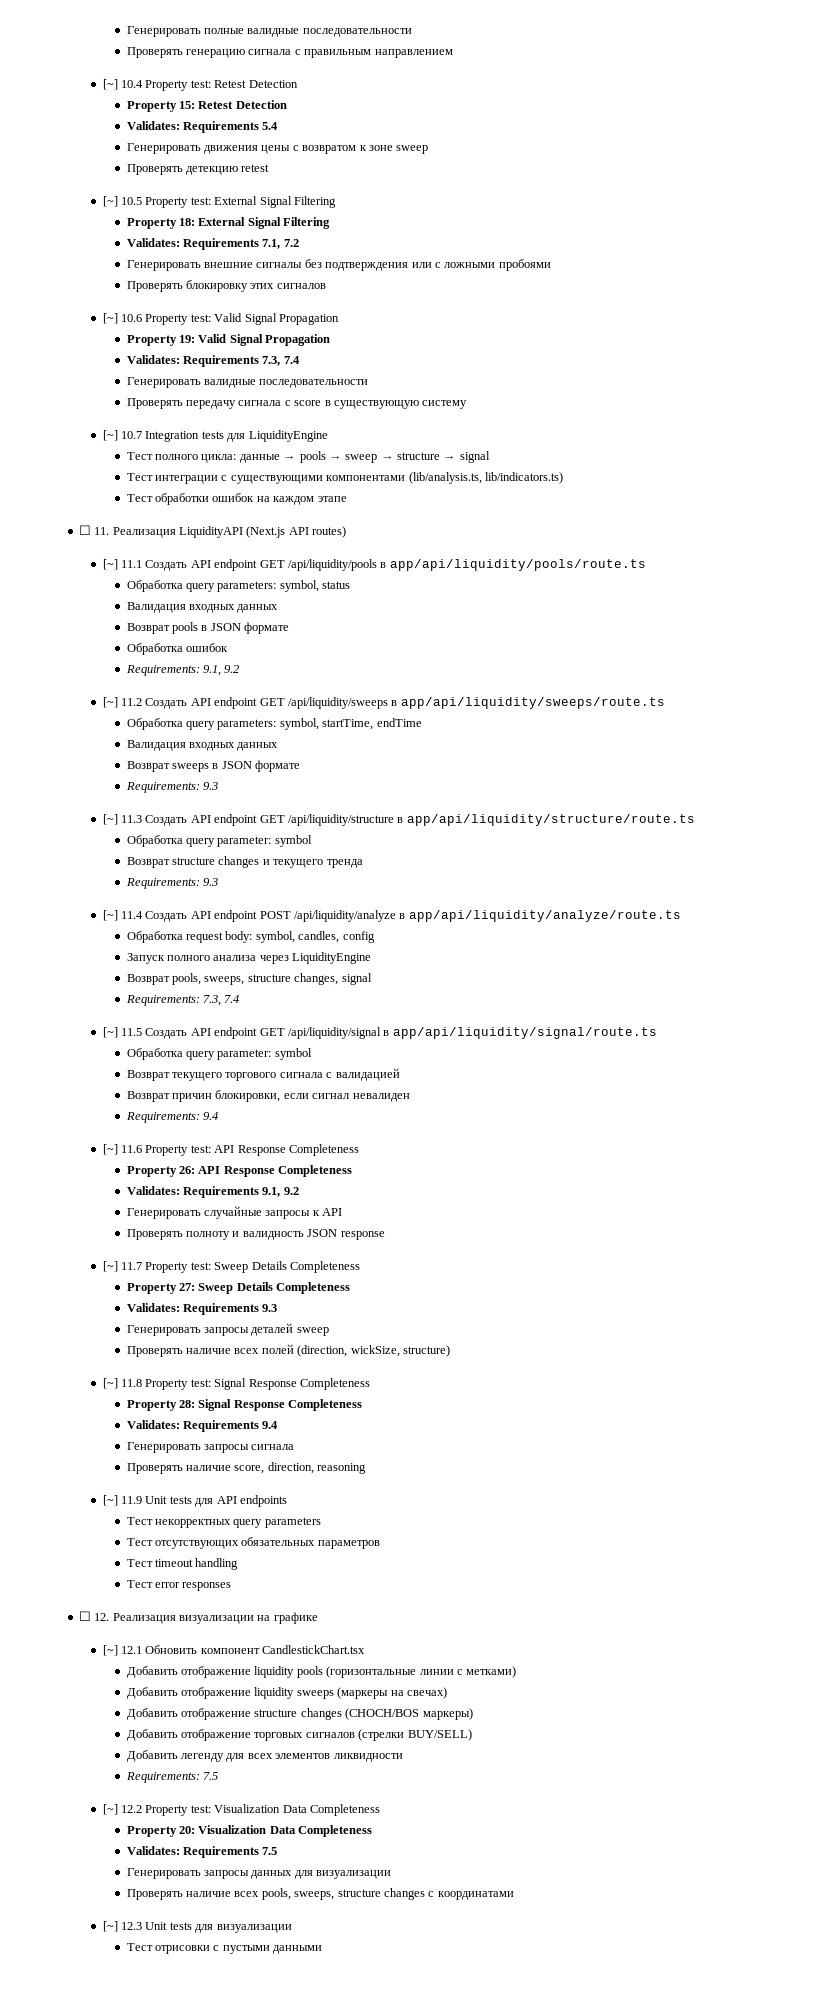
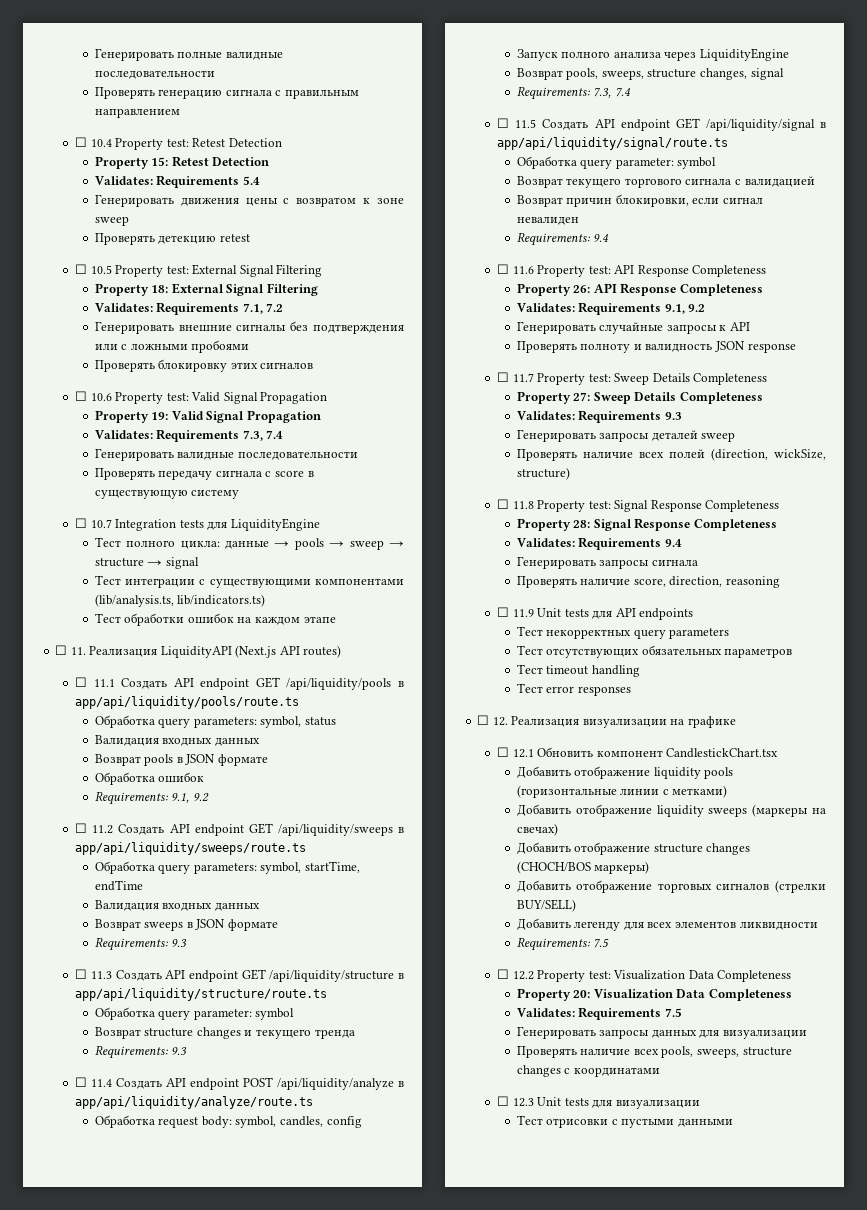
- [~] 10.4 Property test: Retest Detection
+ ☐ 10.4 Property test: Retest Detection
- [~] 10.5 Property test: External Signal Filtering
+ ☐ 10.5 Property test: External Signal Filtering
- [~] 10.6 Property test: Valid Signal Propagation
+ ☐ 10.6 Property test: Valid Signal Propagation
- [~] 10.7 Integration tests для LiquidityEngine
+ ☐ 10.7 Integration tests для LiquidityEngine
- [~] 11.1 Создать API endpoint GET /api/liquidity/pools в app/api/liquidity/pools/route.ts
+ ☐ 11.1 Создать API endpoint GET /api/liquidity/pools в app/api/liquidity/pools/route.ts
- [~] 11.2 Создать API endpoint GET /api/liquidity/sweeps в app/api/liquidity/sweeps/route.ts
+ ☐ 11.2 Создать API endpoint GET /api/liquidity/sweeps в app/api/liquidity/sweeps/route.ts
- [~] 11.3 Создать API endpoint GET /api/liquidity/structure в app/api/liquidity/structure/route.ts
+ ☐ 11.3 Создать API endpoint GET /api/liquidity/structure в app/api/liquidity/structure/route.ts
- [~] 11.4 Создать API endpoint POST /api/liquidity/analyze в app/api/liquidity/analyze/route.ts
+ ☐ 11.4 Создать API endpoint POST /api/liquidity/analyze в app/api/liquidity/analyze/route.ts
- [~] 11.5 Создать API endpoint GET /api/liquidity/signal в app/api/liquidity/signal/route.ts
+ ☐ 11.5 Создать API endpoint GET /api/liquidity/signal в app/api/liquidity/signal/route.ts
- [~] 11.6 Property test: API Response Completeness
+ ☐ 11.6 Property test: API Response Completeness
- [~] 11.7 Property test: Sweep Details Completeness
+ ☐ 11.7 Property test: Sweep Details Completeness
- [~] 11.8 Property test: Signal Response Completeness
+ ☐ 11.8 Property test: Signal Response Completeness
- [~] 11.9 Unit tests для API endpoints
+ ☐ 11.9 Unit tests для API endpoints
- [~] 12.1 Обновить компонент CandlestickChart.tsx
+ ☐ 12.1 Обновить компонент CandlestickChart.tsx
- [~] 12.2 Property test: Visualization Data Completeness
+ ☐ 12.2 Property test: Visualization Data Completeness
- [~] 12.3 Unit tests для визуализации
+ ☐ 12.3 Unit tests для визуализации

